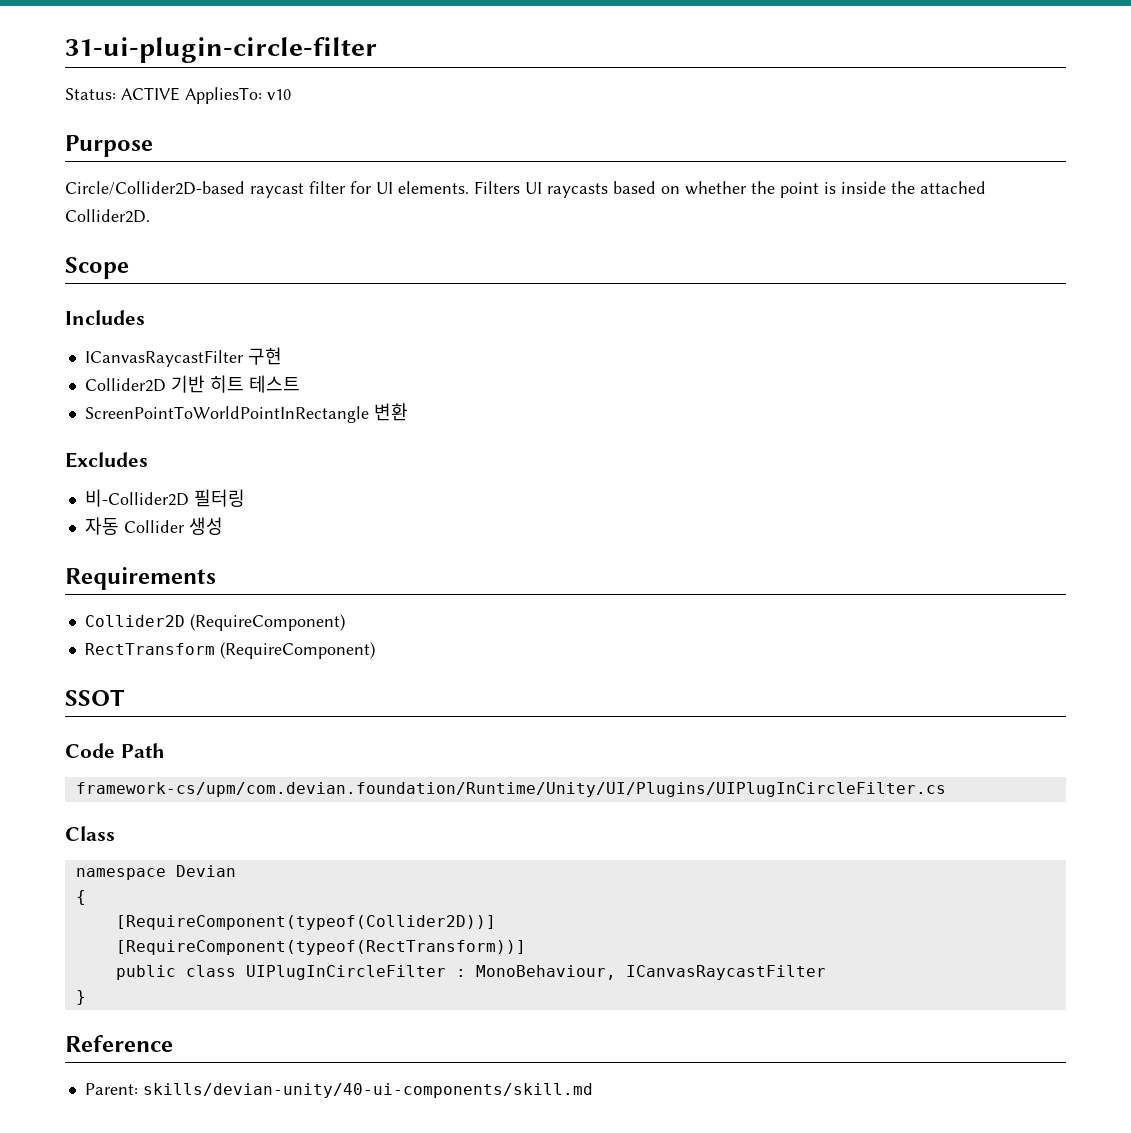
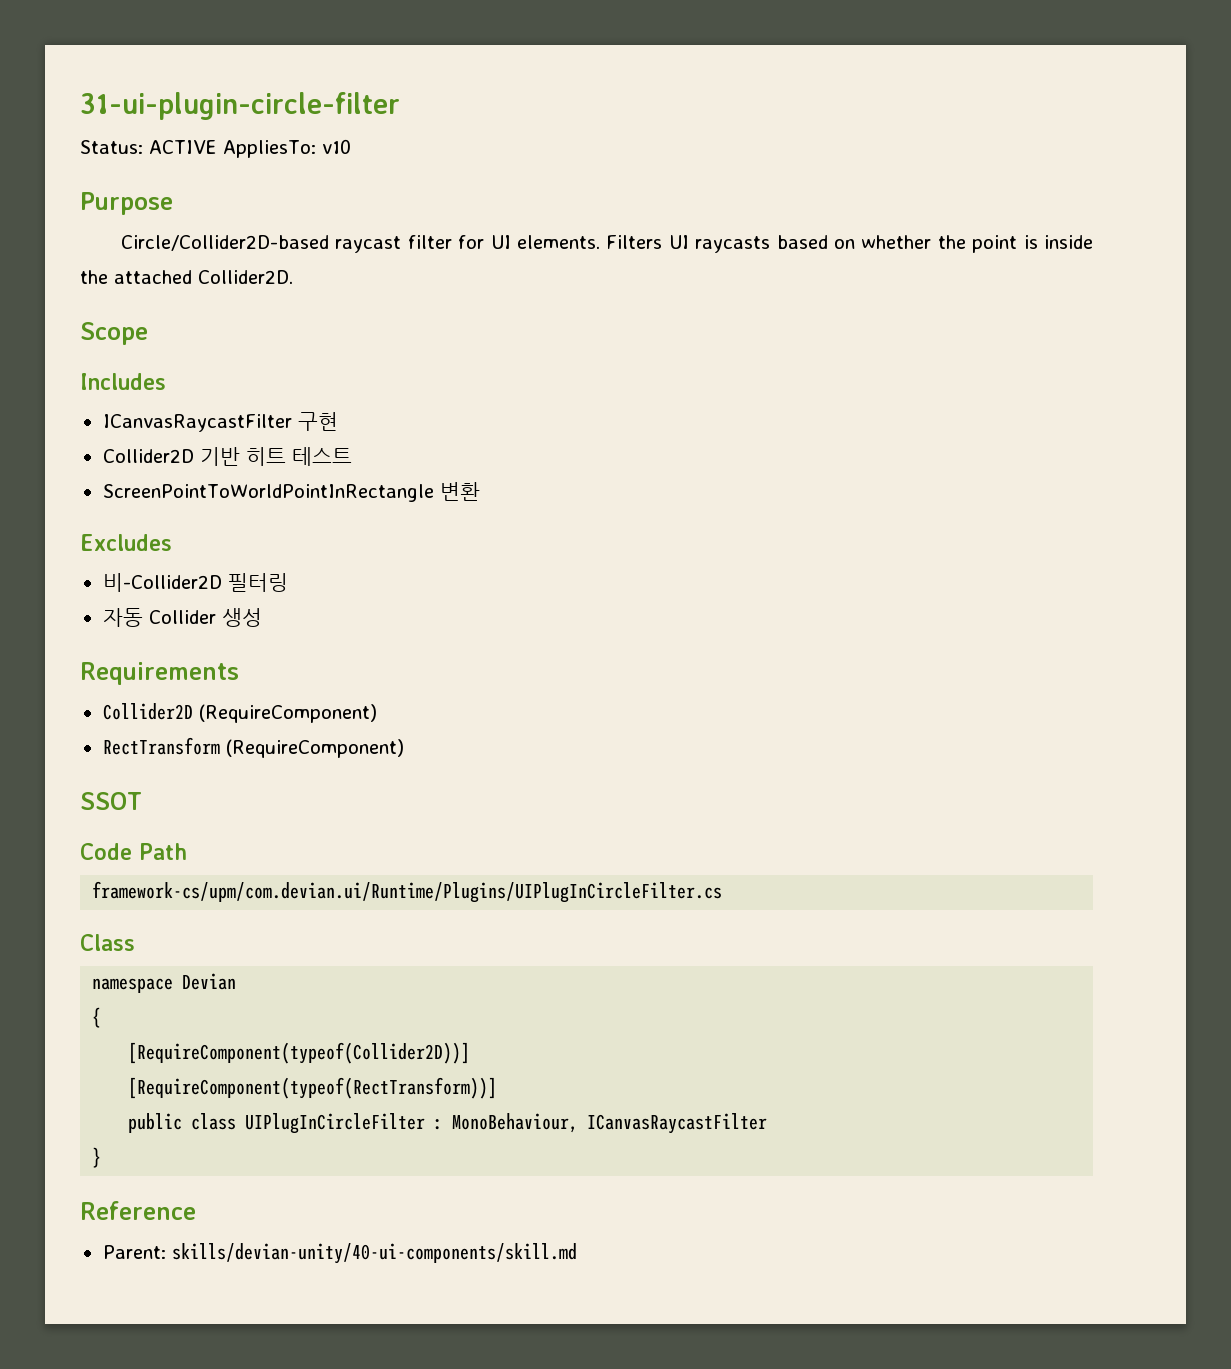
- framework-cs/upm/com.devian.foundation/Runtime/Unity/UI/Plugins/UIPlugInCircleFilter.cs
+ framework-cs/upm/com.devian.ui/Runtime/Plugins/UIPlugInCircleFilter.cs

